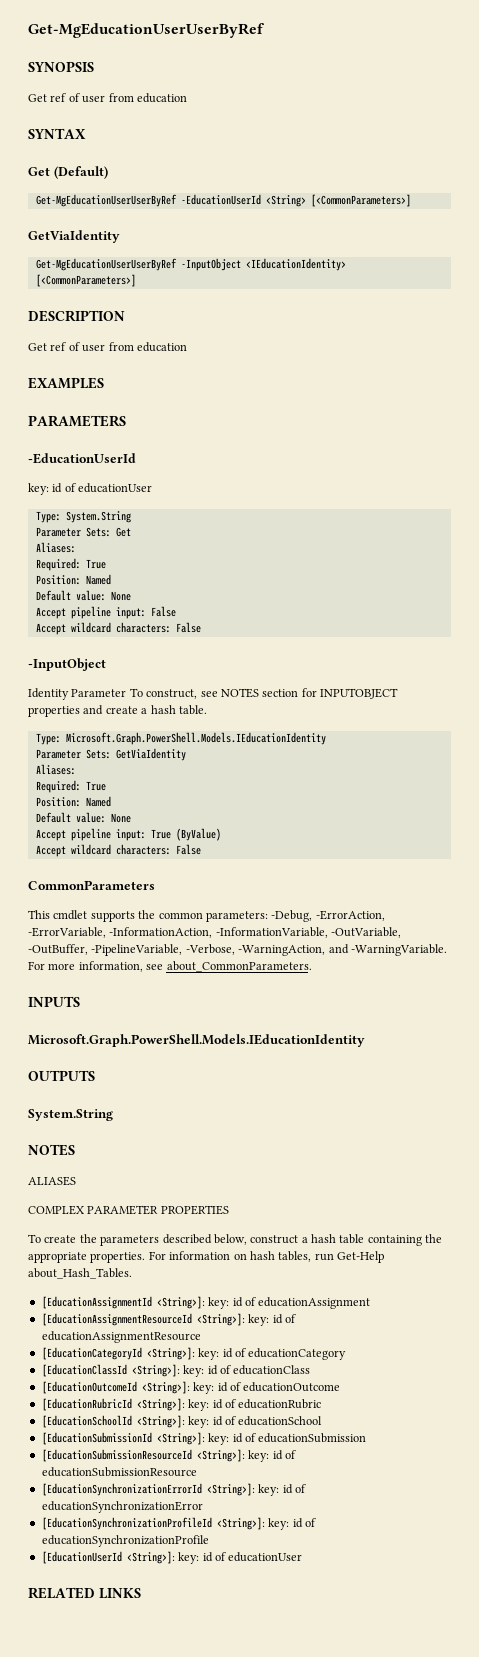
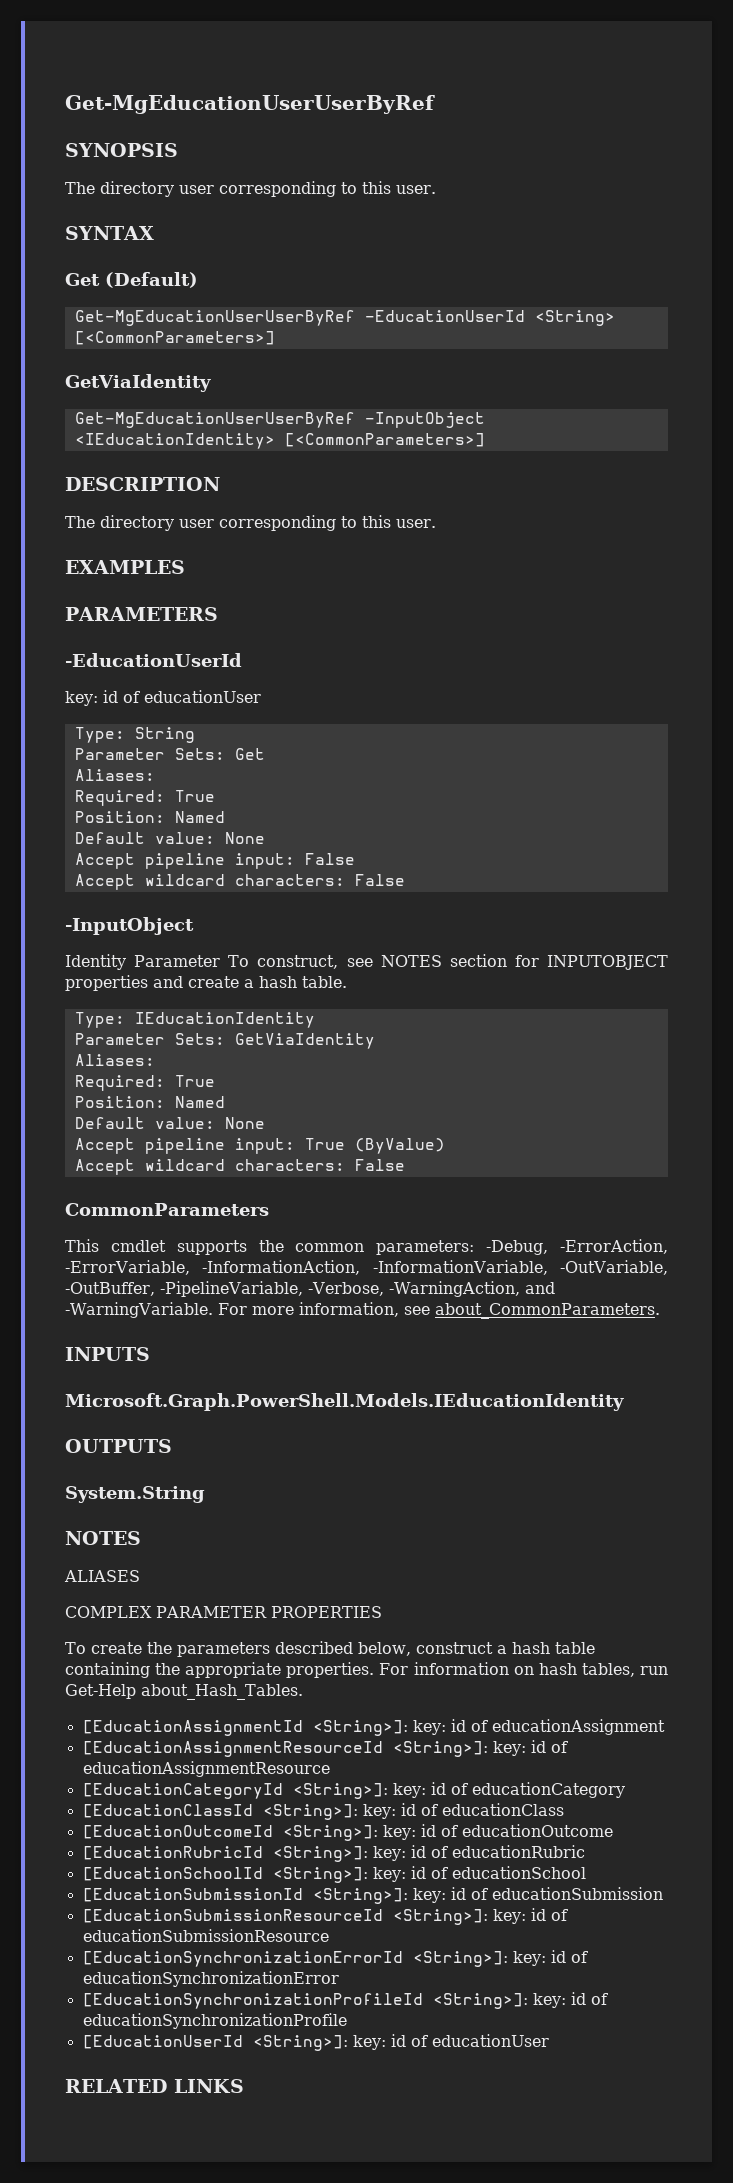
  SYNOPSIS
- Get ref of user from education
+ The directory user corresponding to this user.
  DESCRIPTION
- Get ref of user from education
+ The directory user corresponding to this user.
- Type: System.String
+ Type: String
- Type: Microsoft.Graph.PowerShell.Models.IEducationIdentity
+ Type: IEducationIdentity

